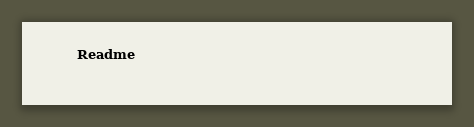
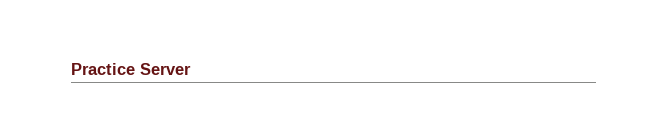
- Readme
+ Practice Server

